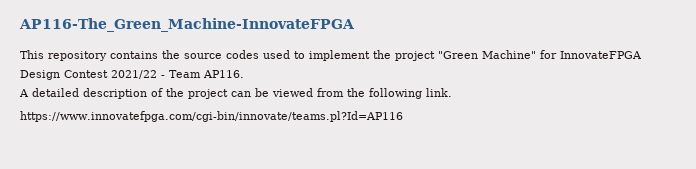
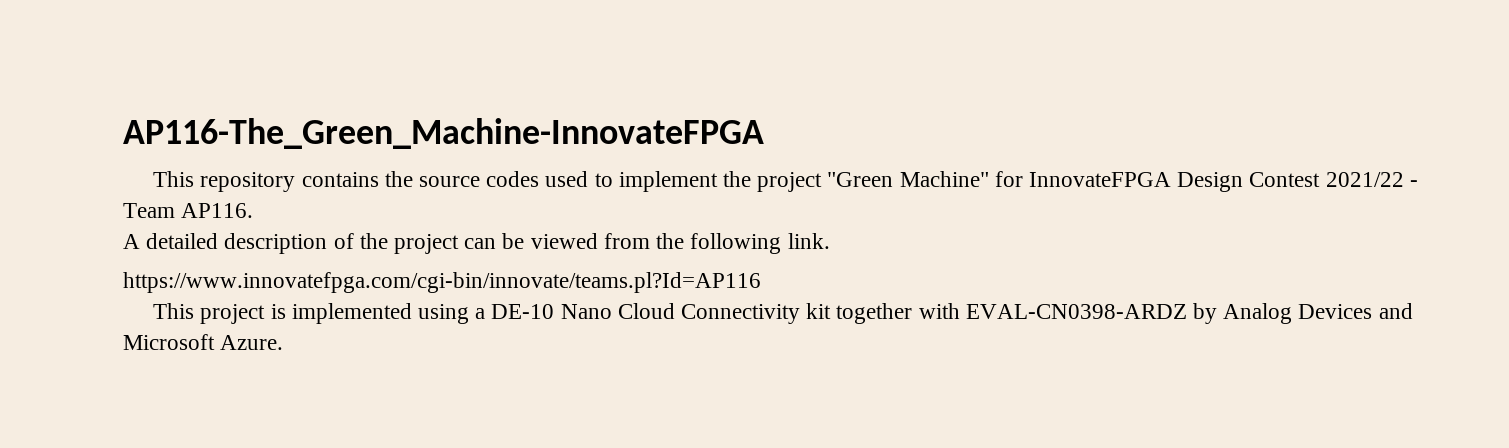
+ This project is implemented using a DE-10 Nano Cloud Connectivity kit together with EVAL-CN0398-ARDZ by Analog Devices and Microsoft Azure.

